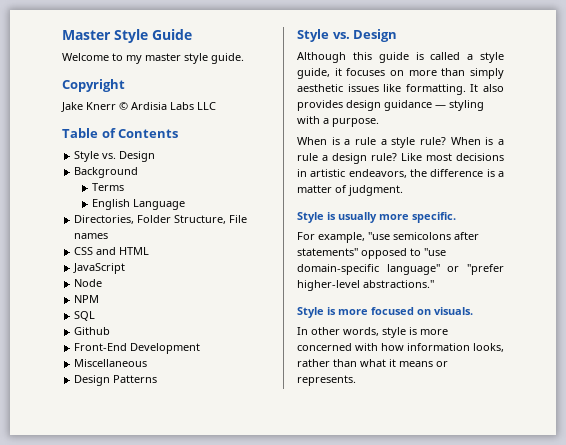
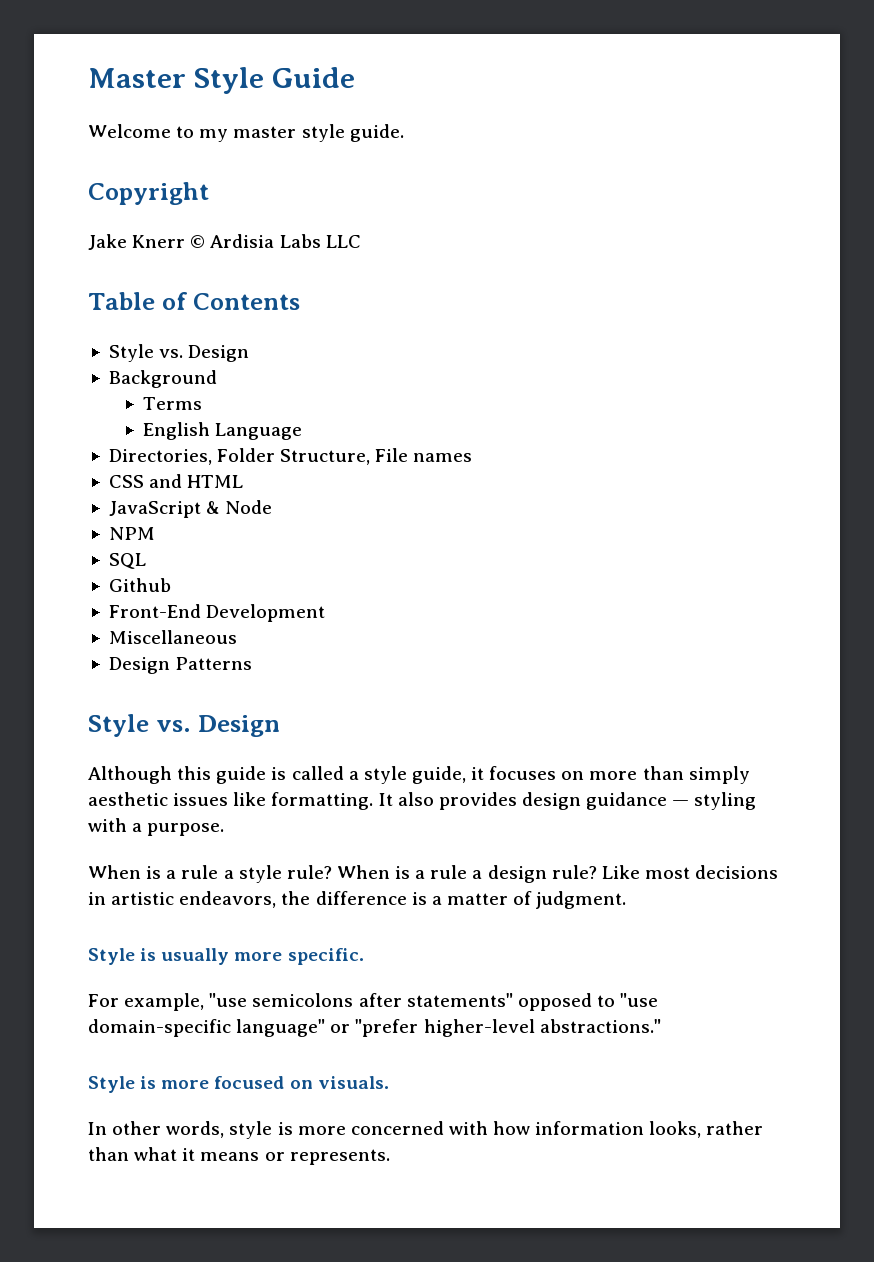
- JavaScript
- Node
+ JavaScript & Node

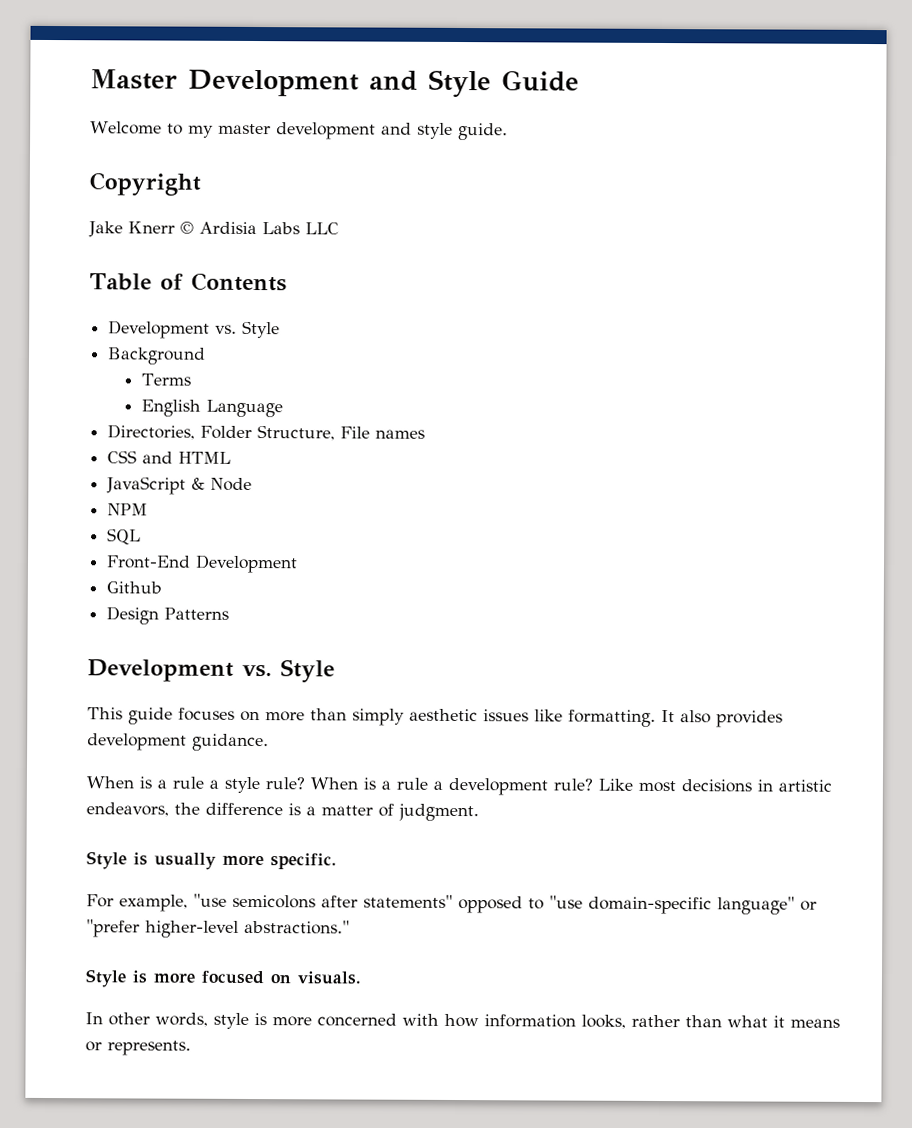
- Master Style Guide
+ Master Development and Style Guide
- Welcome to my master style guide.
+ Welcome to my master development and style guide.
  Table of Contents
- Style vs. Design
+ Development vs. Style
- Github
- Miscellaneous
+ Github
  Design Patterns
- Style vs. Design
- Although this guide is called a style guide, it focuses on more than simply aesthetic issues like formatting.
+ Development vs. Style
+ This guide focuses on more than simply aesthetic issues like formatting.
- It also provides design guidance — styling with a purpose.
+ It also provides development guidance.
- When is a rule a design rule?
+ When is a rule a development rule?

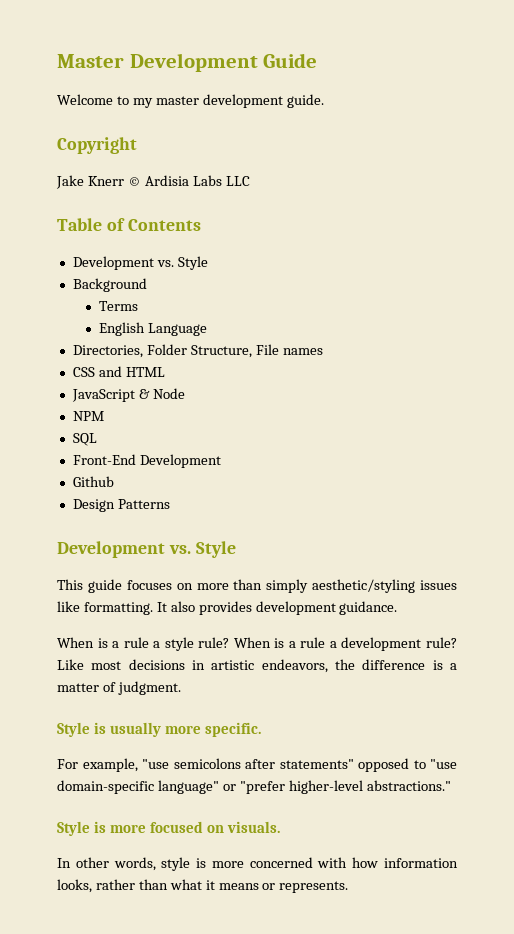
- Master Development and Style Guide
+ Master Development Guide
- Welcome to my master development and style guide.
+ Welcome to my master development guide.
- This guide focuses on more than simply aesthetic issues like formatting.
+ This guide focuses on more than simply aesthetic/styling issues like formatting.

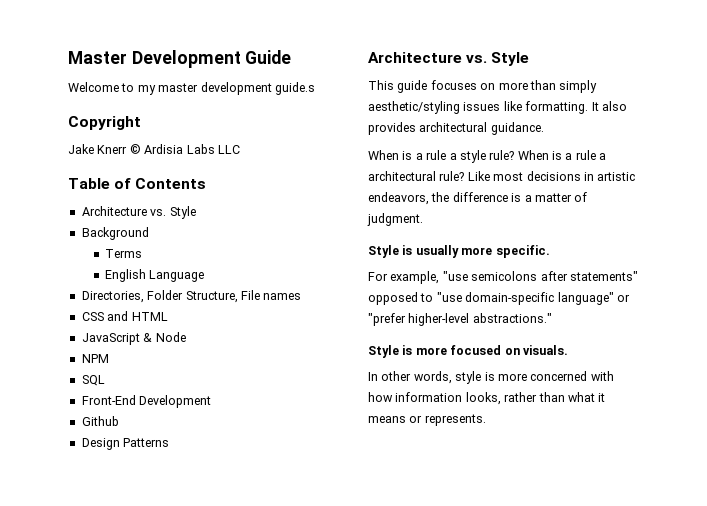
- Welcome to my master development guide.
+ Welcome to my master development guide.s
  Table of Contents
- Development vs. Style
+ Architecture vs. Style
  Design Patterns
- Development vs. Style
+ Architecture vs. Style
- It also provides development guidance.
+ It also provides architectural guidance.
- When is a rule a development rule?
+ When is a rule a architectural rule?

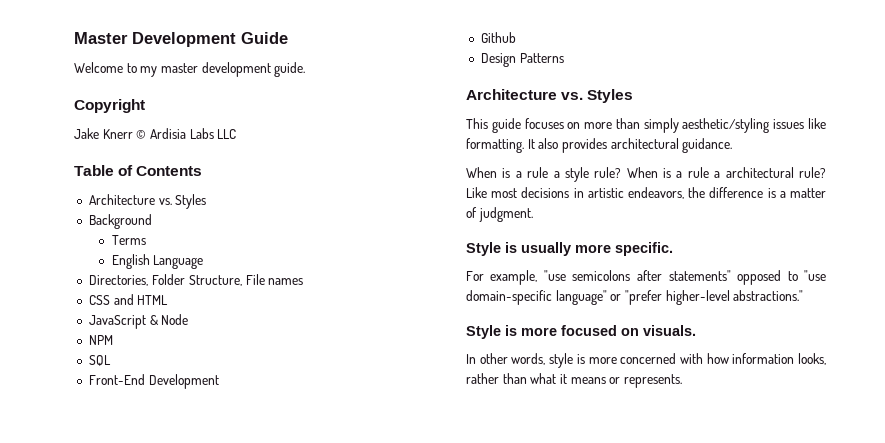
- Welcome to my master development guide.s
+ Welcome to my master development guide.
  Table of Contents
- Architecture vs. Style
+ Architecture vs. Styles
  Design Patterns
- Architecture vs. Style
+ Architecture vs. Styles

